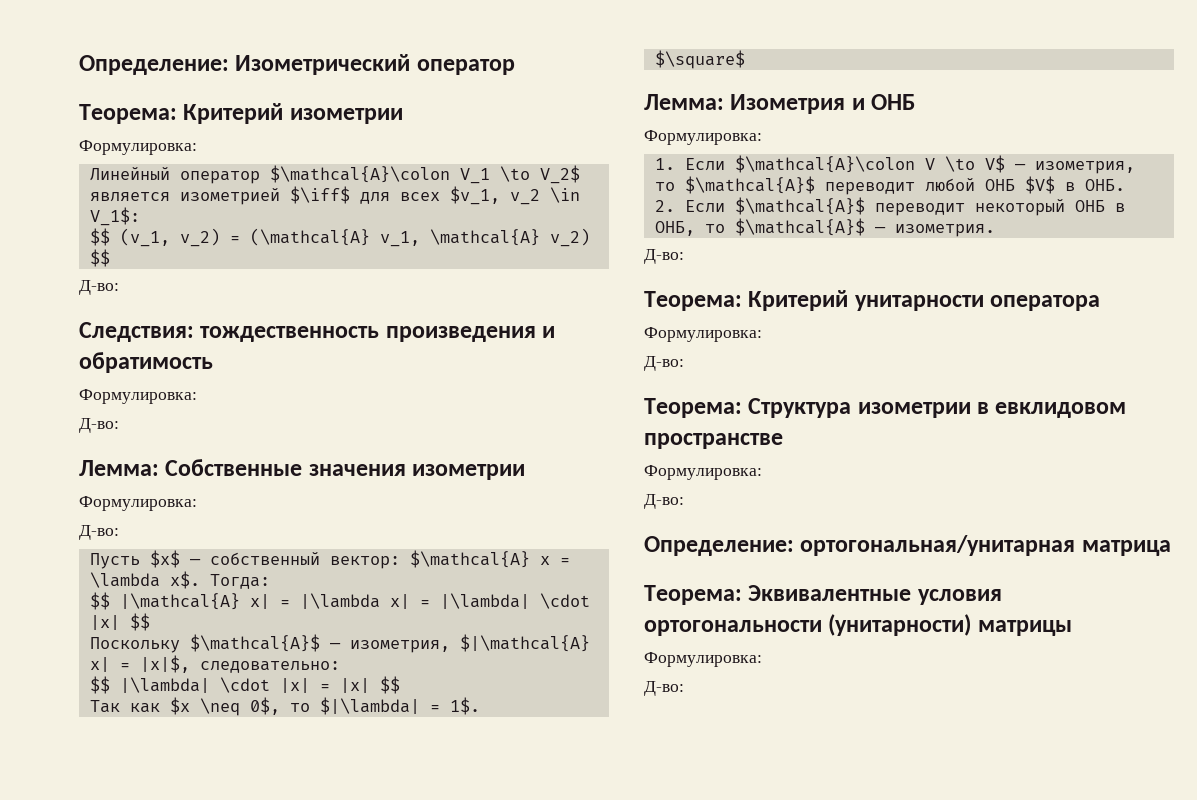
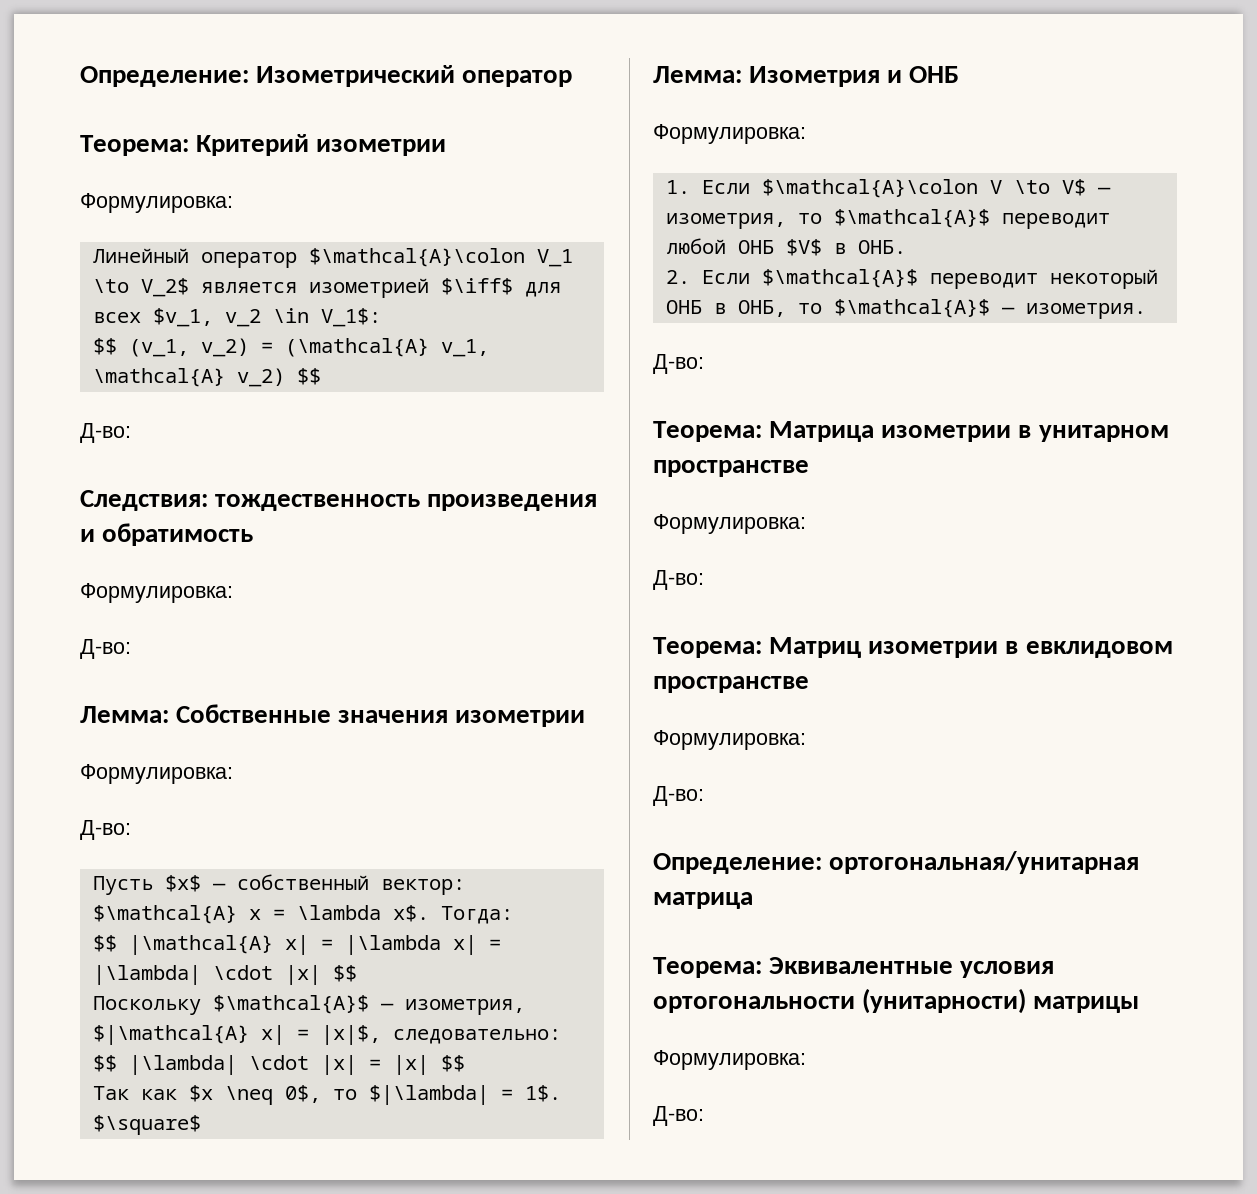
- Теорема: Критерий унитарности оператора
+ Теорема: Матрица изометрии в унитарном пространстве
- Теорема: Структура изометрии в евклидовом пространстве
+ Теорема: Матриц изометрии в евклидовом пространстве

